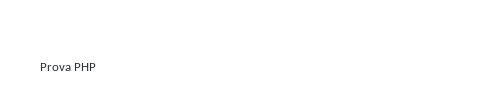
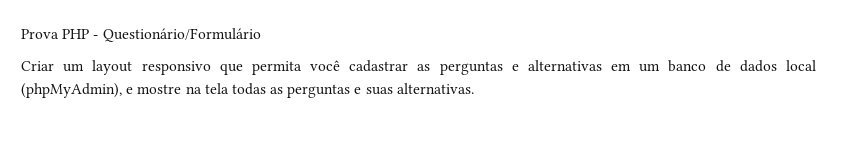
- Prova PHP
+ Prova PHP - Questionário/Formulário
+ Criar um layout responsivo que permita você cadastrar as perguntas e alternativas em um banco de dados local (phpMyAdmin), e mostre na tela todas as perguntas e suas alternativas.

